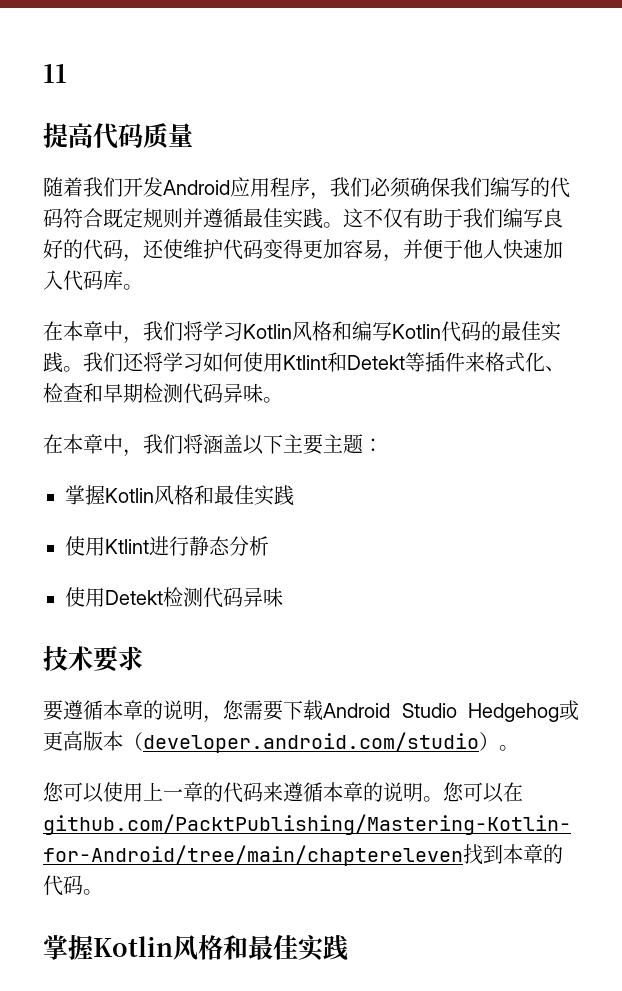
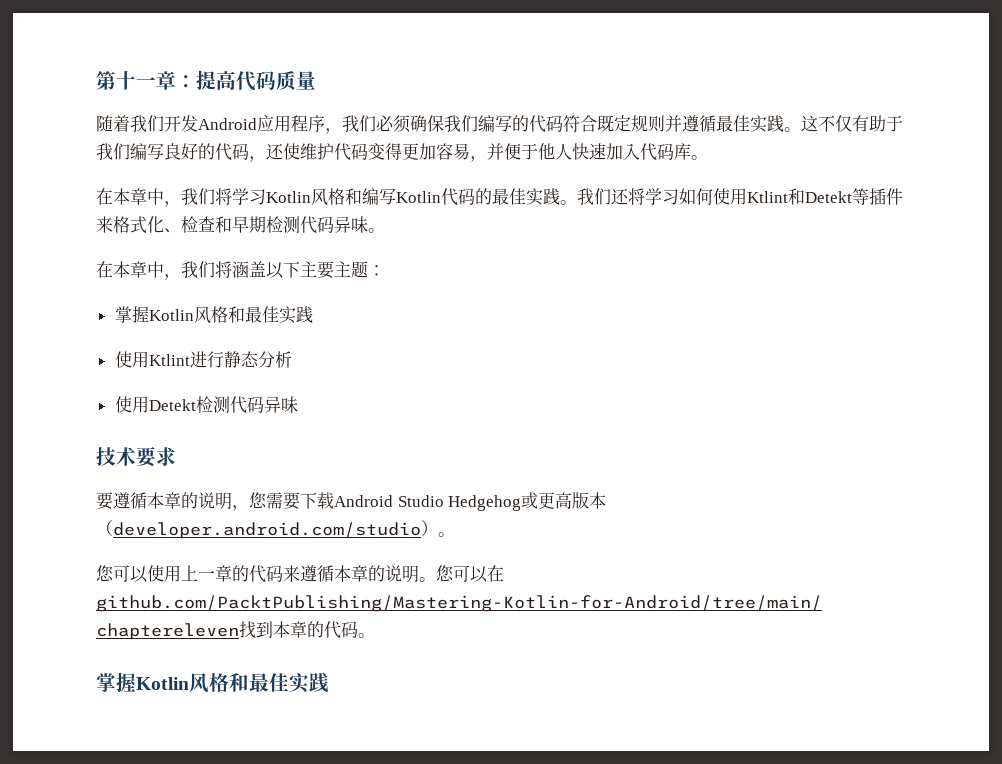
- 11
- 提高代码质量
+ 第十一章：提高代码质量

